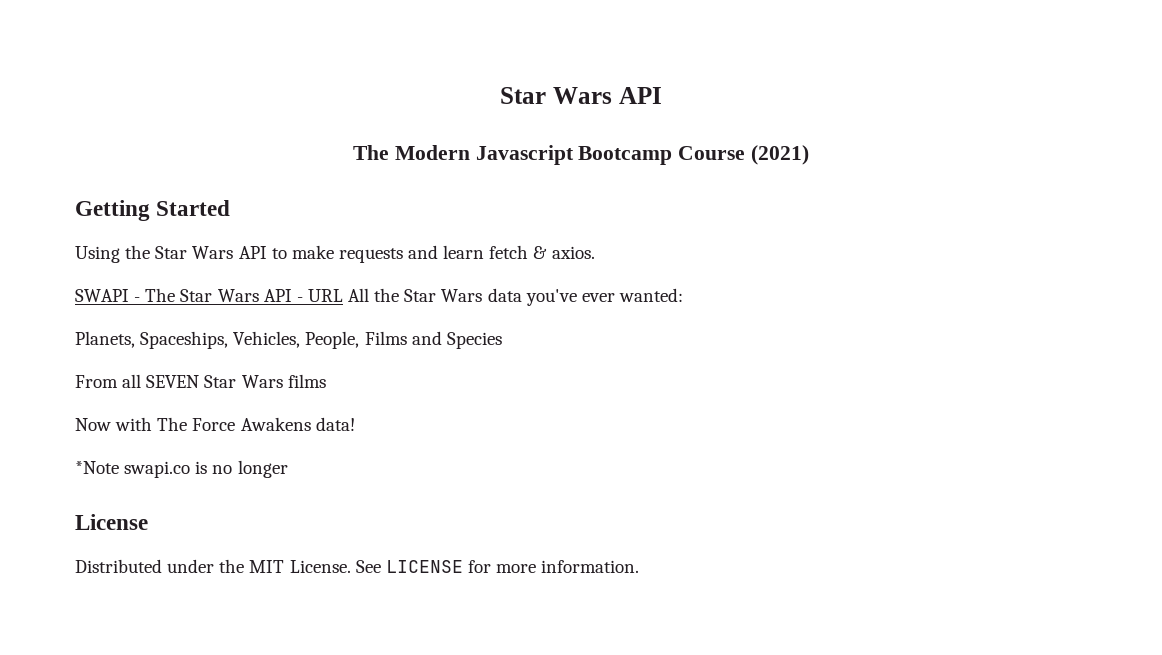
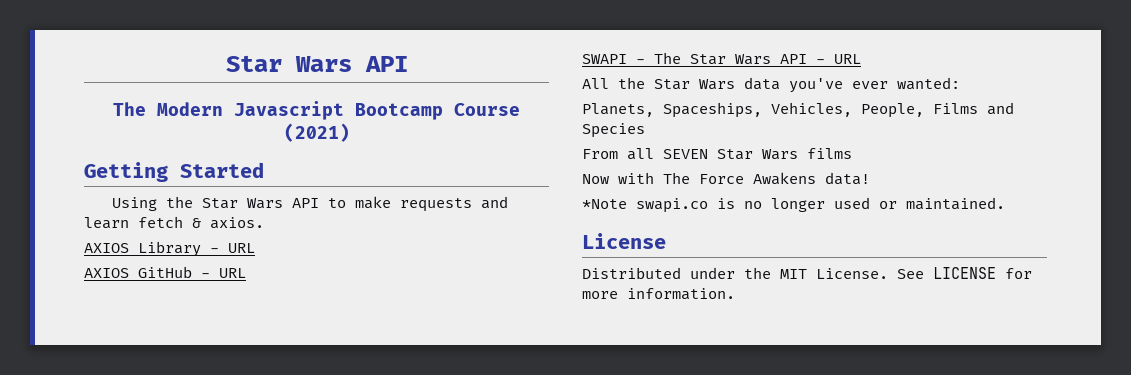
+ AXIOS Library - URL
+ AXIOS GitHub - URL
- SWAPI - The Star Wars API - URL All the Star Wars data you've ever wanted:
+ SWAPI - The Star Wars API - URL
+ All the Star Wars data you've ever wanted:
- *Note swapi.co is no longer
+ *Note swapi.co is no longer used or maintained.

